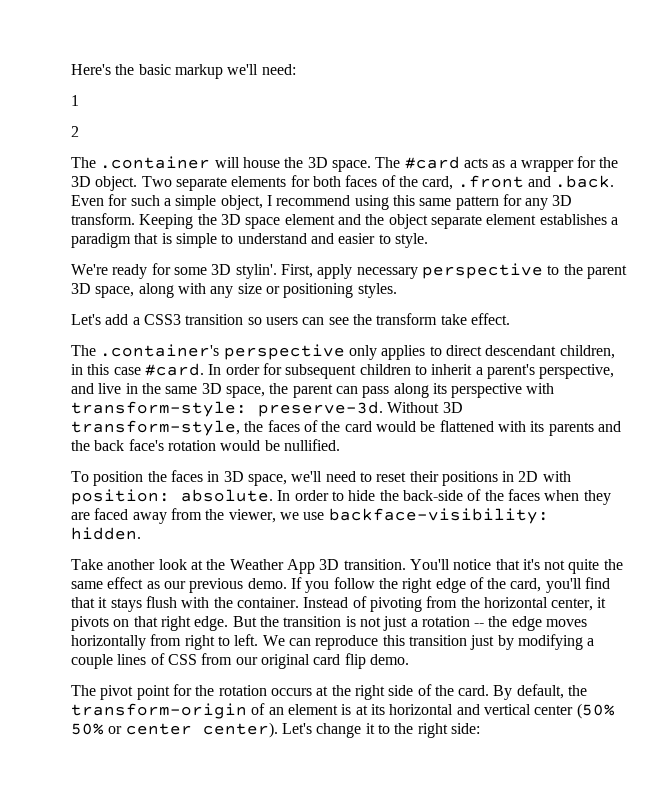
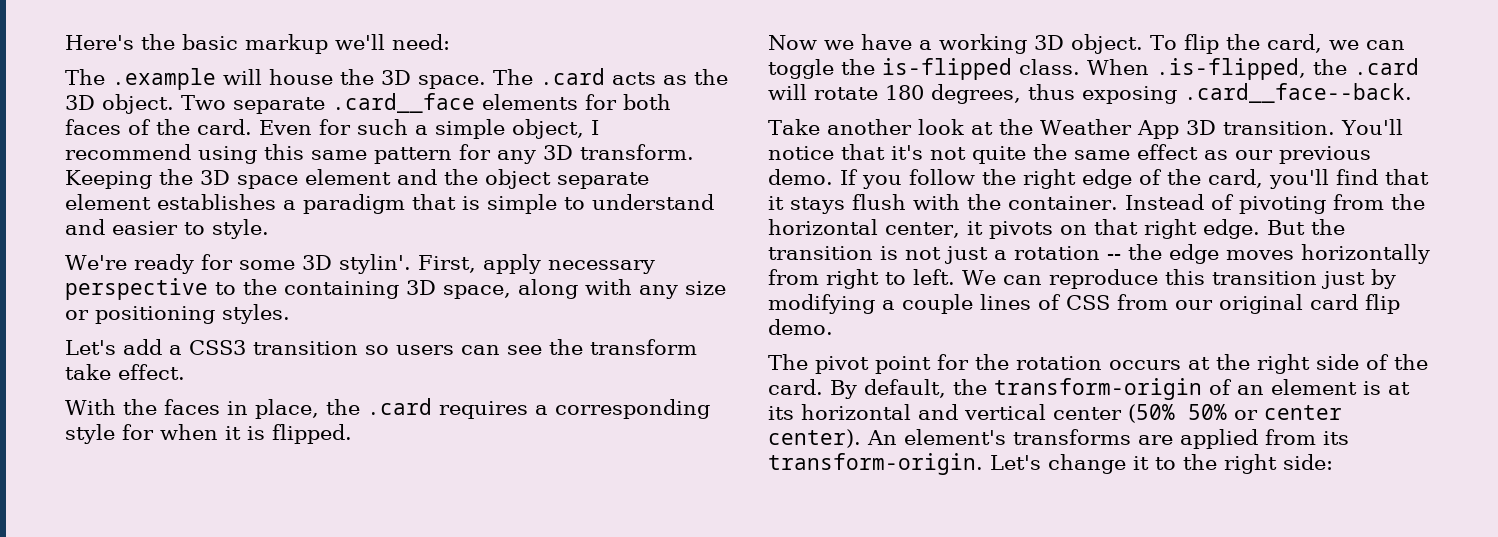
  Here's the basic markup we'll need:
- 1
- 2
- The .container will house the 3D space.
+ The .example will house the 3D space.
- The #card acts as a wrapper for the 3D object.
+ The .card acts as the 3D object.
- Two separate elements for both faces of the card, .front and .back. Even for such a simple object, I recommend using this same pattern for any 3D transform.
+ Two separate .card__face elements for both faces of the card. Even for such a simple object, I recommend using this same pattern for any 3D transform.
- First, apply necessary perspective to the parent 3D space, along with any size or positioning styles.
+ First, apply necessary perspective to the containing 3D space, along with any size or positioning styles.
- The .container's perspective only applies to direct descendant children, in this case #card. In order for subsequent children to inherit a parent's perspective, and live in the same 3D space, the parent can pass along its perspective with transform-style: preserve-3d. Without 3D transform-style, the faces of the card would be flattened with its parents and the back face's rotation would be nullified.
- To position the faces in 3D space, we'll need to reset their positions in 2D with position: absolute. In order to hide the back-side of the faces when they are faced away from the viewer, we use backface-visibility: hidden.
+ With the faces in place, the .card requires a corresponding style for when it is flipped.
+ Now we have a working 3D object. To flip the card, we can toggle the is-flipped class. When .is-flipped, the .card will rotate 180 degrees, thus exposing .card__face--back.
+ An element's transforms are applied from its transform-origin.

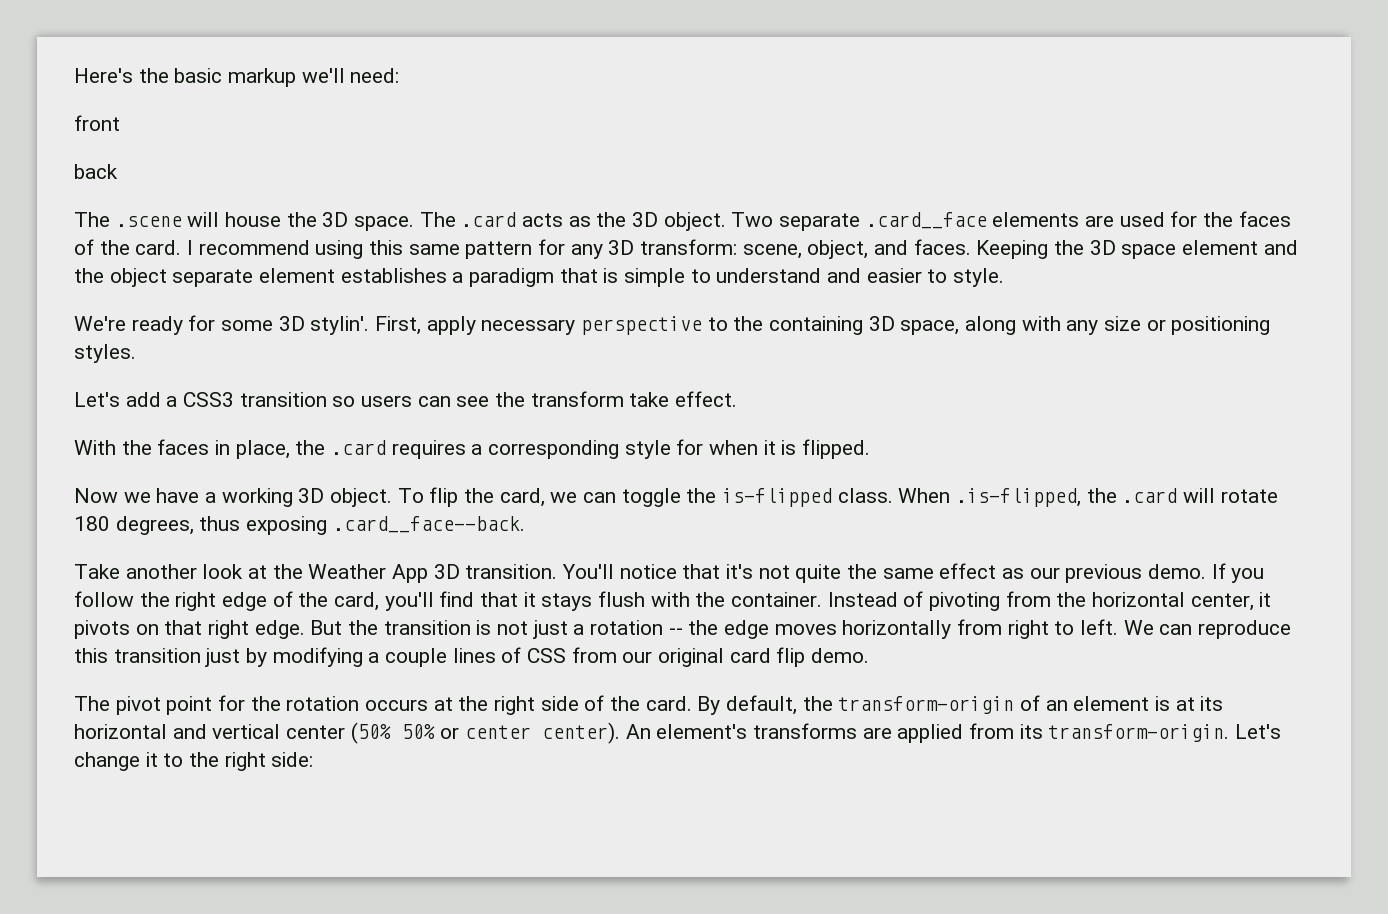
- The .example will house the 3D space.
+ front
+ back
+ The .scene will house the 3D space.
- Two separate .card__face elements for both faces of the card. Even for such a simple object, I recommend using this same pattern for any 3D transform.
+ Two separate .card__face elements are used for the faces of the card. I recommend using this same pattern for any 3D transform: scene, object, and faces.

